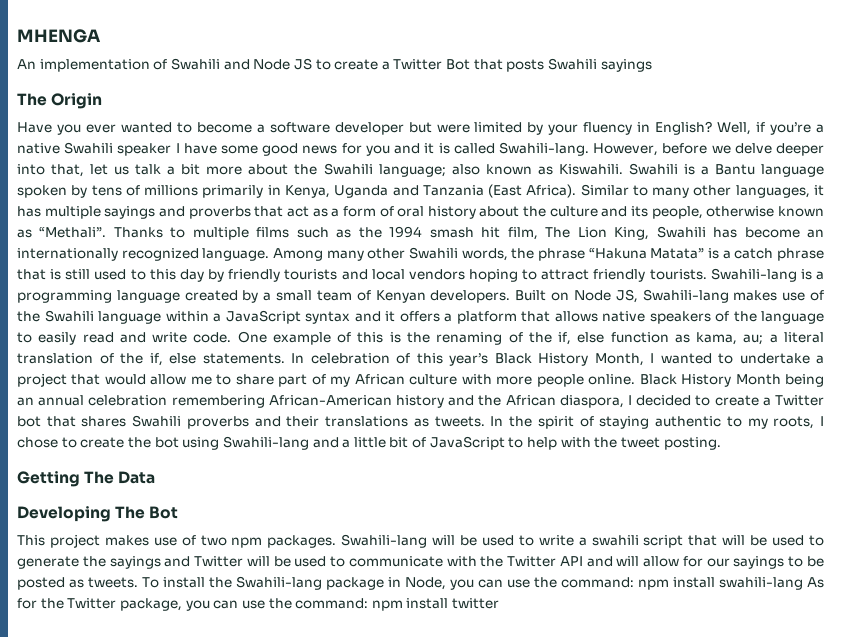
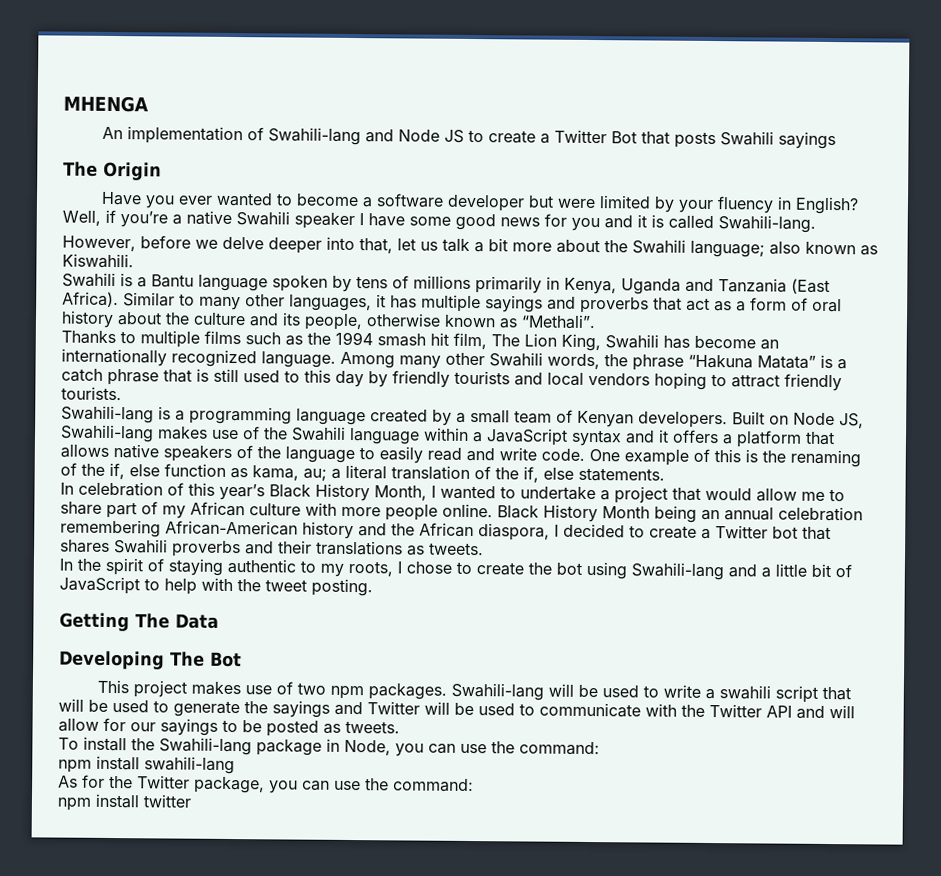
- An implementation of Swahili and Node JS to create a Twitter Bot that posts Swahili sayings
+ An implementation of Swahili-lang and Node JS to create a Twitter Bot that posts Swahili sayings
- Well, if you’re a native Swahili speaker I have some good news for you and it is called Swahili-lang. However, before we delve deeper into that, let us talk a bit more about the Swahili language; also known as Kiswahili. Swahili is a Bantu language spoken by tens of millions primarily in Kenya, Uganda and Tanzania (East Africa).
+ Well, if you’re a native Swahili speaker I have some good news for you and it is called Swahili-lang.
+ However, before we delve deeper into that, let us talk a bit more about the Swahili language; also known as Kiswahili.
+ Swahili is a Bantu language spoken by tens of millions primarily in Kenya, Uganda and Tanzania (East Africa).
- Similar to many other languages, it has multiple sayings and proverbs that act as a form of oral history about the culture and its people, otherwise known as “Methali”. Thanks to multiple films such as the 1994 smash hit film, The Lion King, Swahili has become an internationally recognized language.
+ Similar to many other languages, it has multiple sayings and proverbs that act as a form of oral history about the culture and its people, otherwise known as “Methali”.
+ Thanks to multiple films such as the 1994 smash hit film, The Lion King, Swahili has become an internationally recognized language.
- Among many other Swahili words, the phrase “Hakuna Matata” is a catch phrase that is still used to this day by friendly tourists and local vendors hoping to attract friendly tourists. Swahili-lang is a programming language created by a small team of Kenyan developers.
+ Among many other Swahili words, the phrase “Hakuna Matata” is a catch phrase that is still used to this day by friendly tourists and local vendors hoping to attract friendly tourists.
+ Swahili-lang is a programming language created by a small team of Kenyan developers.
- One example of this is the renaming of the if, else function as kama, au; a literal translation of the if, else statements. In celebration of this year’s Black History Month, I wanted to undertake a project that would allow me to share part of my African culture with more people online.
+ One example of this is the renaming of the if, else function as kama, au; a literal translation of the if, else statements.
+ In celebration of this year’s Black History Month, I wanted to undertake a project that would allow me to share part of my African culture with more people online.
- Black History Month being an annual celebration remembering African-American history and the African diaspora, I decided to create a Twitter bot that shares Swahili proverbs and their translations as tweets. In the spirit of staying authentic to my roots, I chose to create the bot using Swahili-lang and a little bit of JavaScript to help with the tweet posting.
+ Black History Month being an annual celebration remembering African-American history and the African diaspora, I decided to create a Twitter bot that shares Swahili proverbs and their translations as tweets.
+ In the spirit of staying authentic to my roots, I chose to create the bot using Swahili-lang and a little bit of JavaScript to help with the tweet posting.
- Swahili-lang will be used to write a swahili script that will be used to generate the sayings and Twitter will be used to communicate with the Twitter API and will allow for our sayings to be posted as tweets. To install the Swahili-lang package in Node, you can use the command: npm install swahili-lang As for the Twitter package, you can use the command: npm install twitter
+ Swahili-lang will be used to write a swahili script that will be used to generate the sayings and Twitter will be used to communicate with the Twitter API and will allow for our sayings to be posted as tweets.
+ To install the Swahili-lang package in Node, you can use the command:
+ npm install swahili-lang
+ As for the Twitter package, you can use the command:
+ npm install twitter

